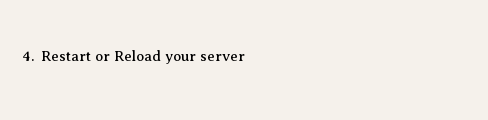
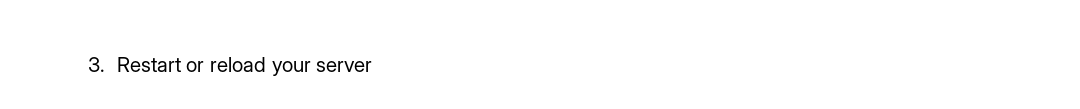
- 4. Restart or Reload your server
+ 3. Restart or reload your server

